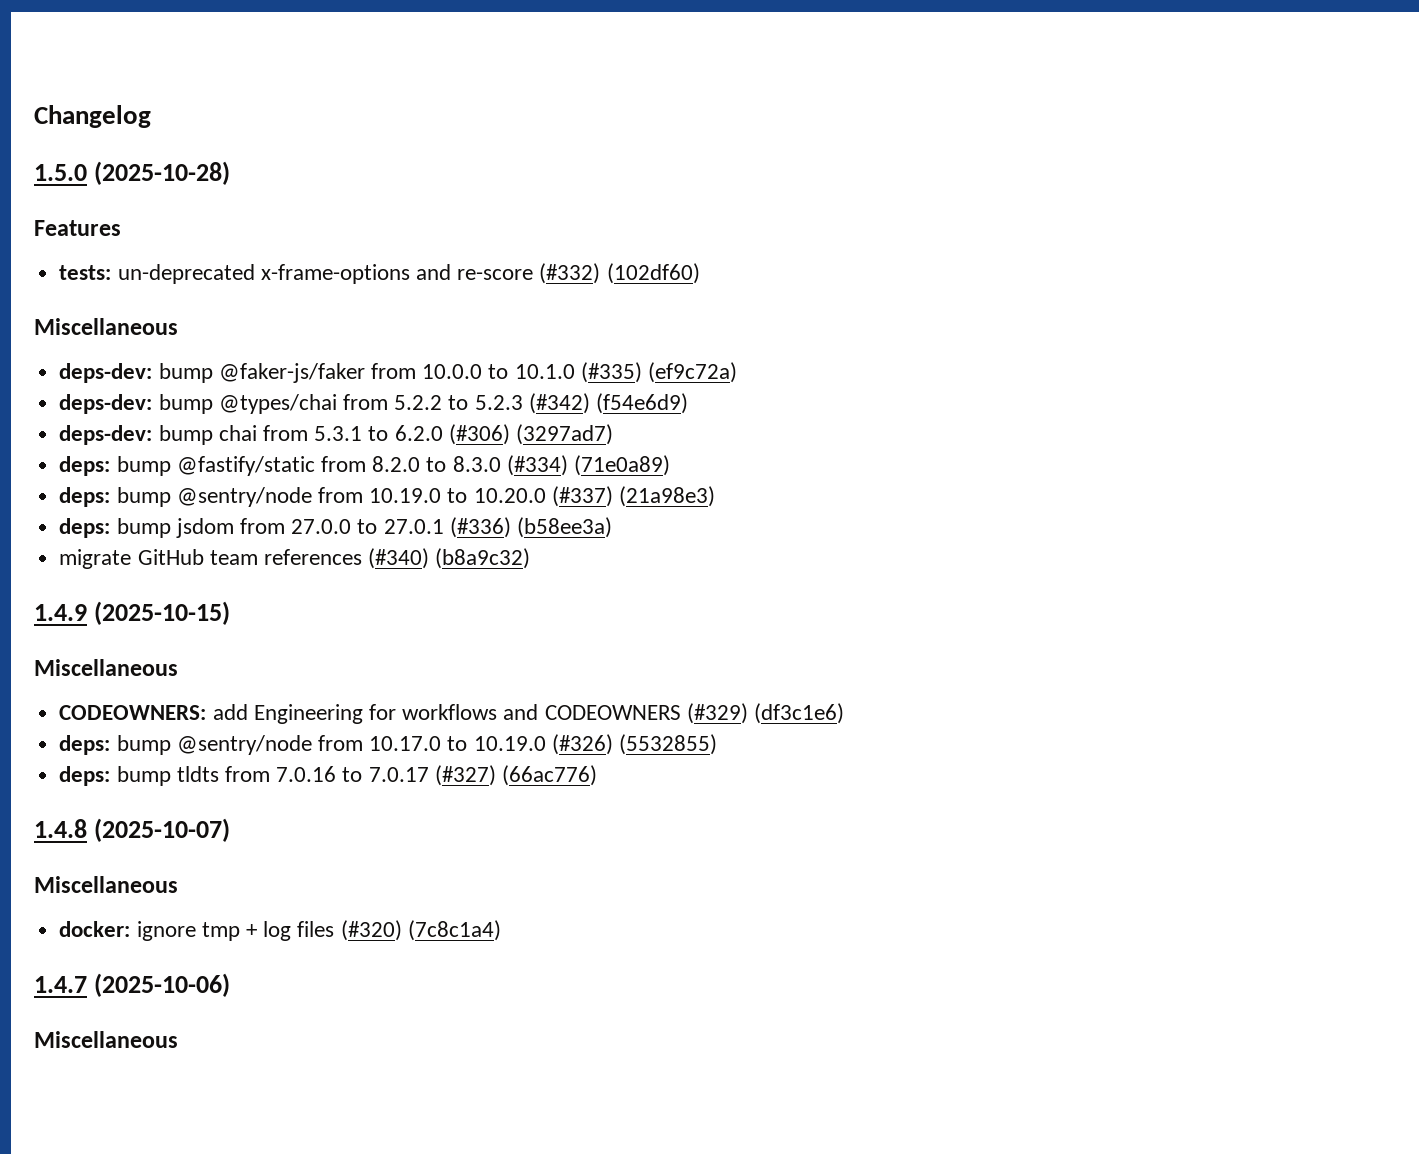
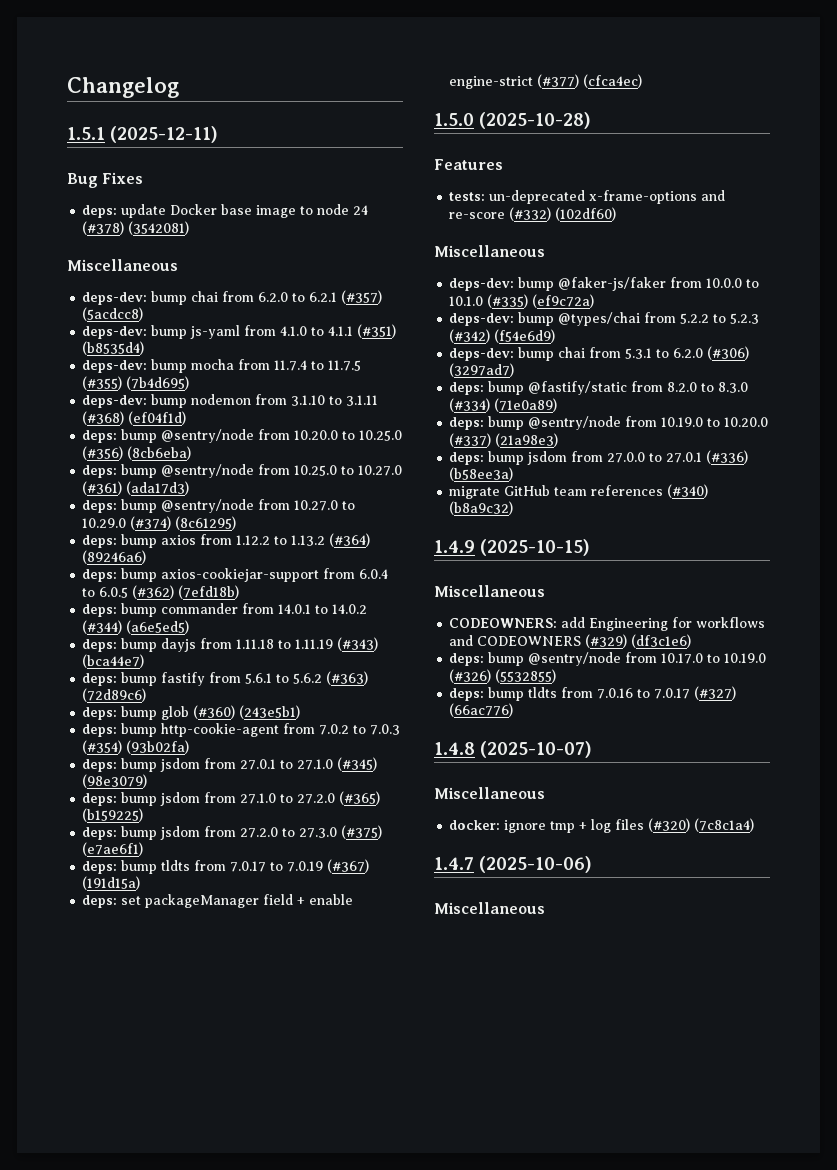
+ 1.5.1 (2025-12-11)
+ Bug Fixes
+ deps: update Docker base image to node 24 (#378) (3542081)
+ Miscellaneous
+ deps-dev: bump chai from 6.2.0 to 6.2.1 (#357) (5acdcc8)
+ deps-dev: bump js-yaml from 4.1.0 to 4.1.1 (#351) (b8535d4)
+ deps-dev: bump mocha from 11.7.4 to 11.7.5 (#355) (7b4d695)
+ deps-dev: bump nodemon from 3.1.10 to 3.1.11 (#368) (ef04f1d)
+ deps: bump @sentry/node from 10.20.0 to 10.25.0 (#356) (8cb6eba)
+ deps: bump @sentry/node from 10.25.0 to 10.27.0 (#361) (ada17d3)
+ deps: bump @sentry/node from 10.27.0 to 10.29.0 (#374) (8c61295)
+ deps: bump axios from 1.12.2 to 1.13.2 (#364) (89246a6)
+ deps: bump axios-cookiejar-support from 6.0.4 to 6.0.5 (#362) (7efd18b)
+ deps: bump commander from 14.0.1 to 14.0.2 (#344) (a6e5ed5)
+ deps: bump dayjs from 1.11.18 to 1.11.19 (#343) (bca44e7)
+ deps: bump fastify from 5.6.1 to 5.6.2 (#363) (72d89c6)
+ deps: bump glob (#360) (243e5b1)
+ deps: bump http-cookie-agent from 7.0.2 to 7.0.3 (#354) (93b02fa)
+ deps: bump jsdom from 27.0.1 to 27.1.0 (#345) (98e3079)
+ deps: bump jsdom from 27.1.0 to 27.2.0 (#365) (b159225)
+ deps: bump jsdom from 27.2.0 to 27.3.0 (#375) (e7ae6f1)
+ deps: bump tldts from 7.0.17 to 7.0.19 (#367) (191d15a)
+ deps: set packageManager field + enable engine-strict (#377) (cfca4ec)

